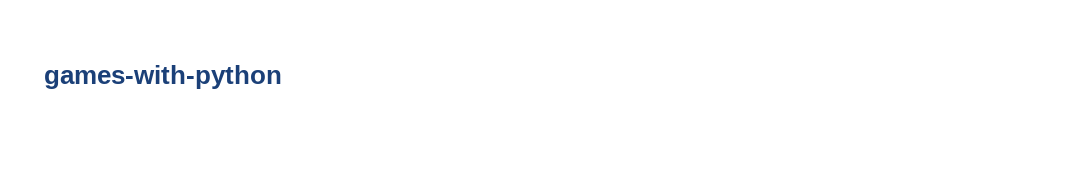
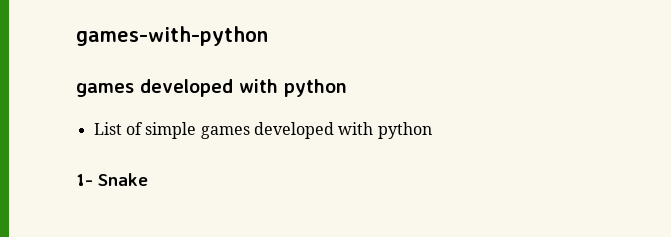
  games-with-python
+ games developed with python
+ List of simple games developed with python
+ 1- Snake

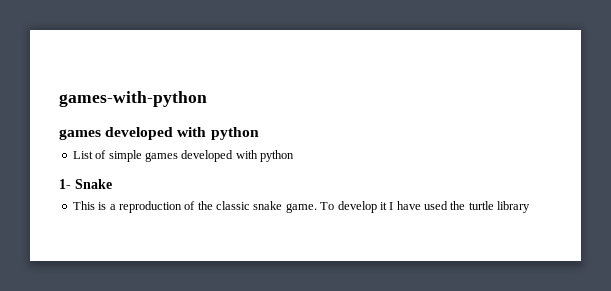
+ This is a reproduction of the classic snake game. To develop it I have used the turtle library

